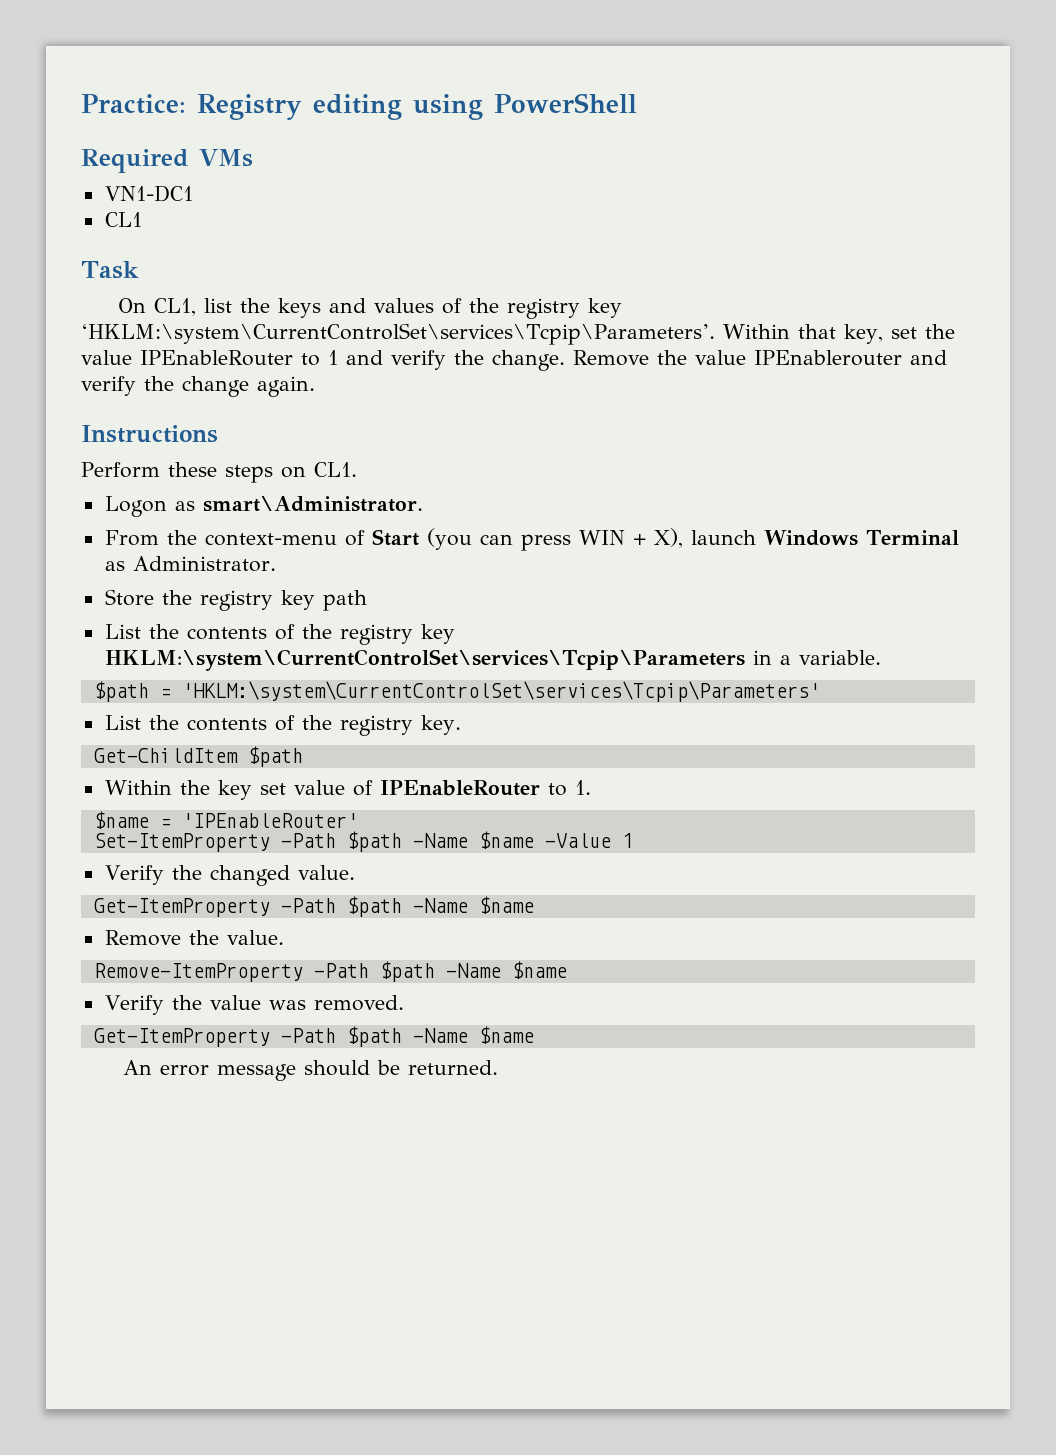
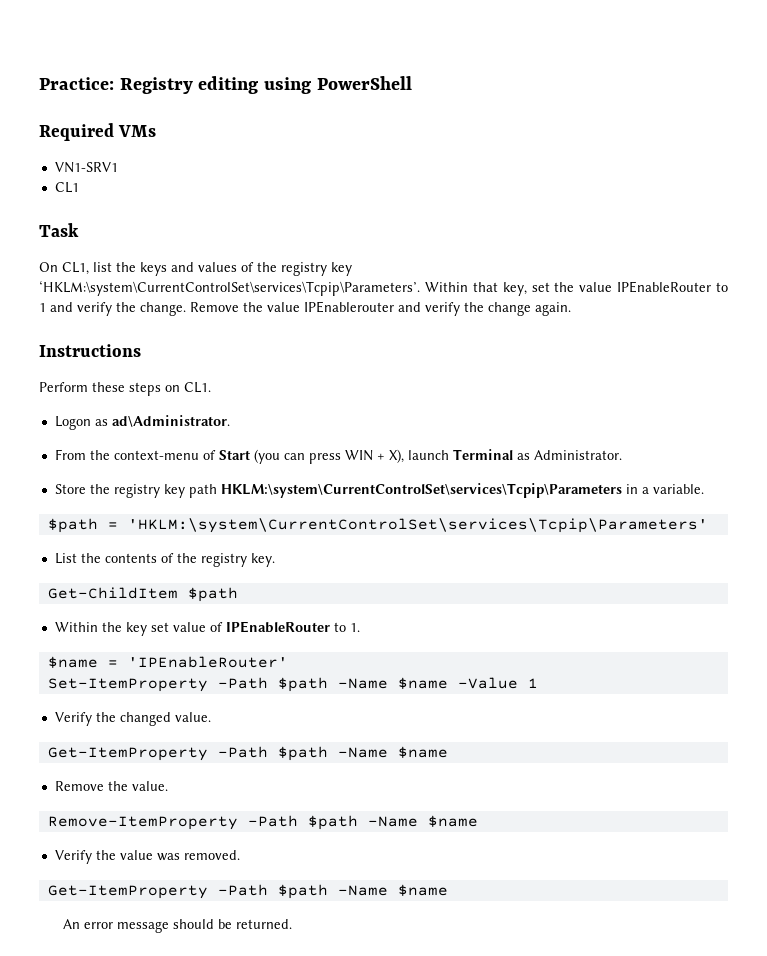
- VN1-DC1
+ VN1-SRV1
- Logon as smart\Administrator.
+ Logon as ad\Administrator.
- From the context-menu of Start (you can press WIN + X), launch Windows Terminal as Administrator.
+ From the context-menu of Start (you can press WIN + X), launch Terminal as Administrator.
- Store the registry key path
- List the contents of the registry key HKLM:\system\CurrentControlSet\services\Tcpip\Parameters in a variable.
+ Store the registry key path HKLM:\system\CurrentControlSet\services\Tcpip\Parameters in a variable.

